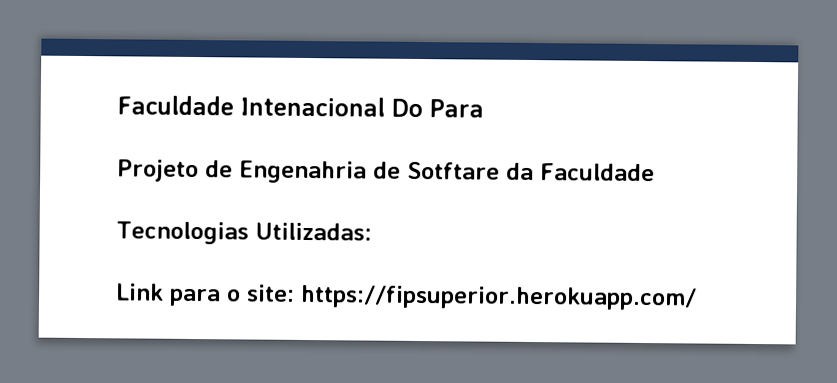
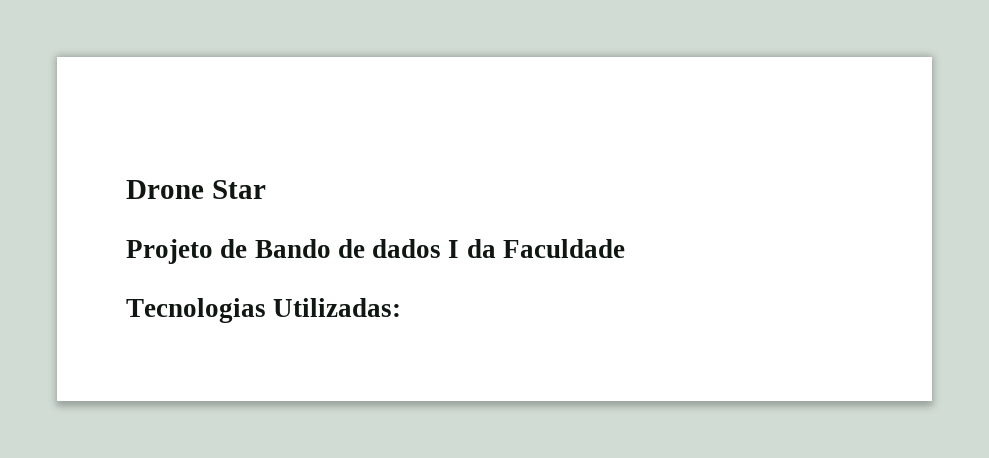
- Faculdade Intenacional Do Para
- Projeto de Engenahria de Sotftare da Faculdade
+ Drone Star
+ Projeto de Bando de dados I da Faculdade
- Link para o site: https://fipsuperior.herokuapp.com/

